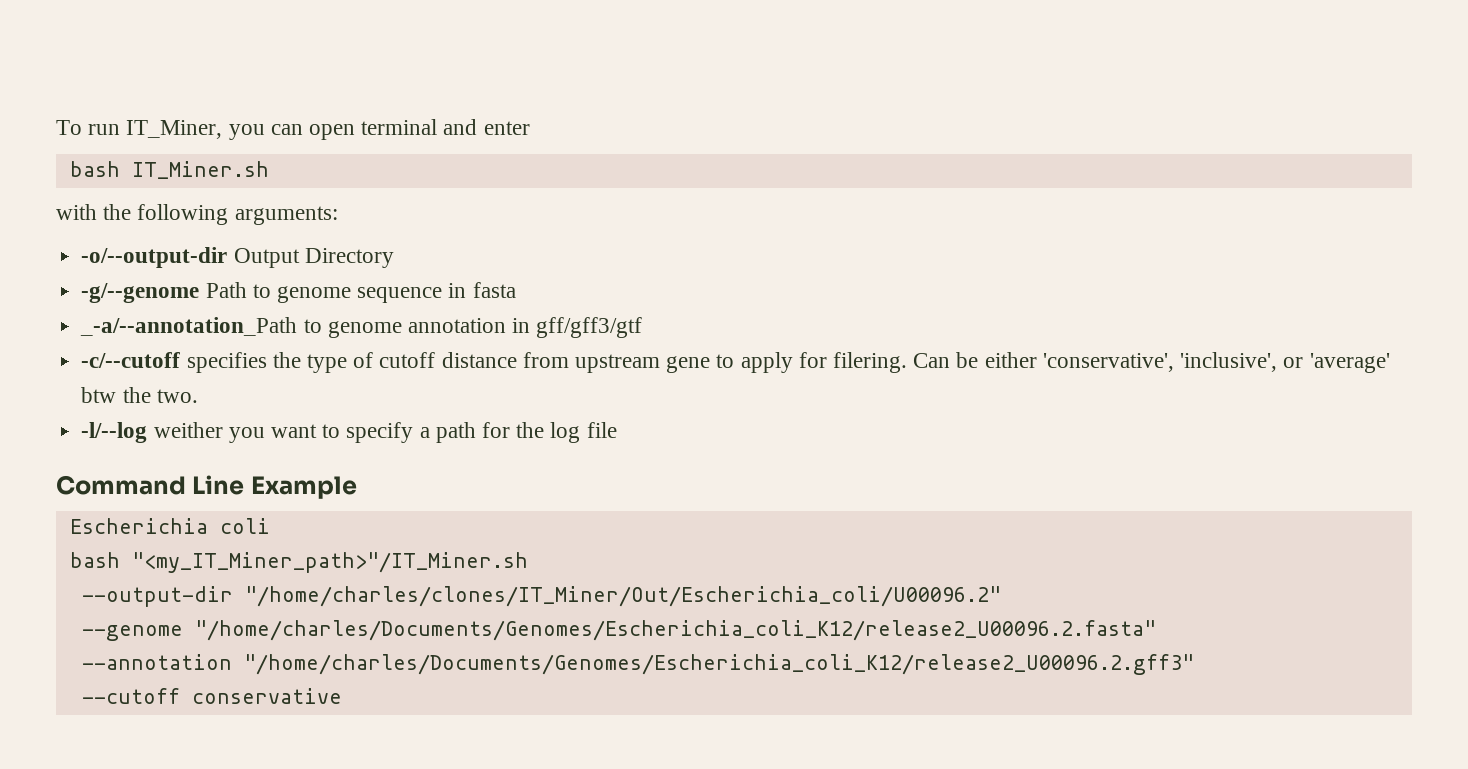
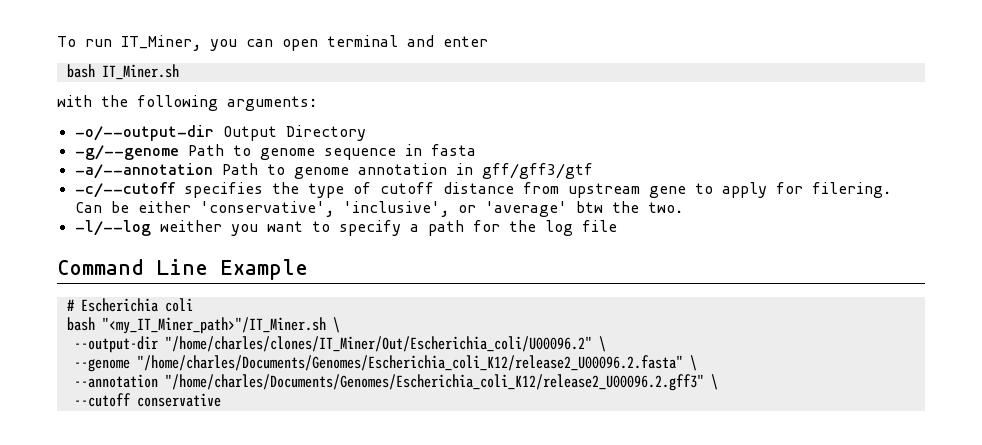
- _-a/--annotation_Path to genome annotation in gff/gff3/gtf
+ -a/--annotation Path to genome annotation in gff/gff3/gtf
- Escherichia coli
+ # Escherichia coli
- bash "<my_IT_Miner_path>"/IT_Miner.sh
+ bash "<my_IT_Miner_path>"/IT_Miner.sh \
- --output-dir "/home/charles/clones/IT_Miner/Out/Escherichia_coli/U00096.2"
+ --output-dir "/home/charles/clones/IT_Miner/Out/Escherichia_coli/U00096.2" \
- --genome "/home/charles/Documents/Genomes/Escherichia_coli_K12/release2_U00096.2.fasta"
+ --genome "/home/charles/Documents/Genomes/Escherichia_coli_K12/release2_U00096.2.fasta" \
- --annotation "/home/charles/Documents/Genomes/Escherichia_coli_K12/release2_U00096.2.gff3"
+ --annotation "/home/charles/Documents/Genomes/Escherichia_coli_K12/release2_U00096.2.gff3" \

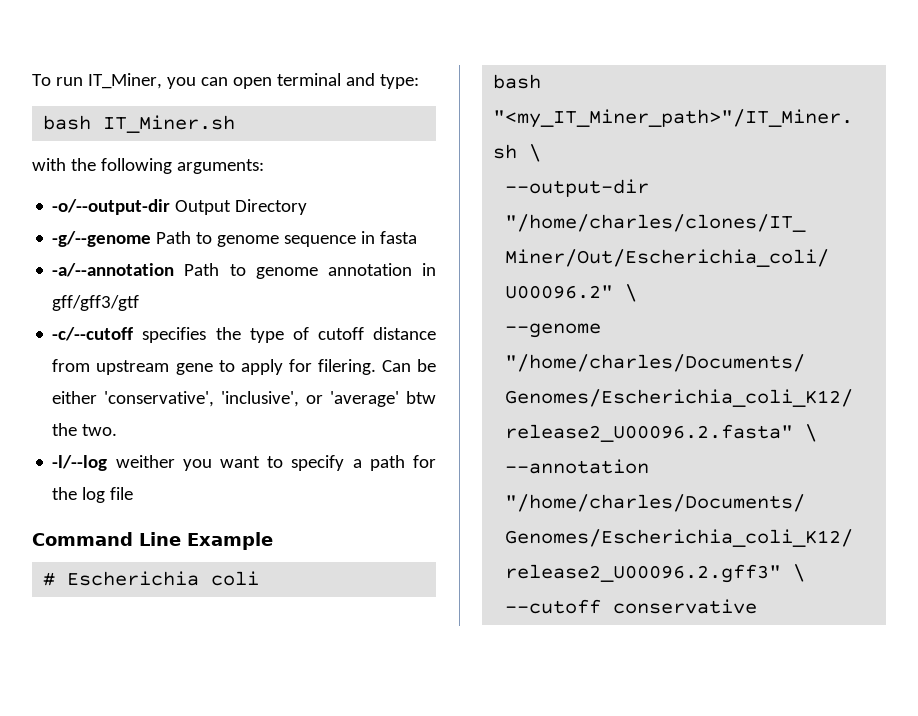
- To run IT_Miner, you can open terminal and enter
+ To run IT_Miner, you can open terminal and type:

